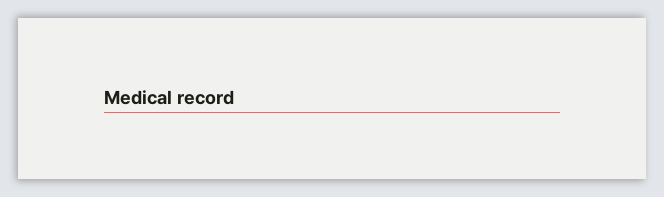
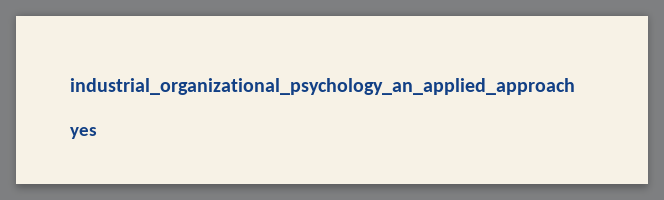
- Medical record
+ industrial_organizational_psychology_an_applied_approach
+ yes

